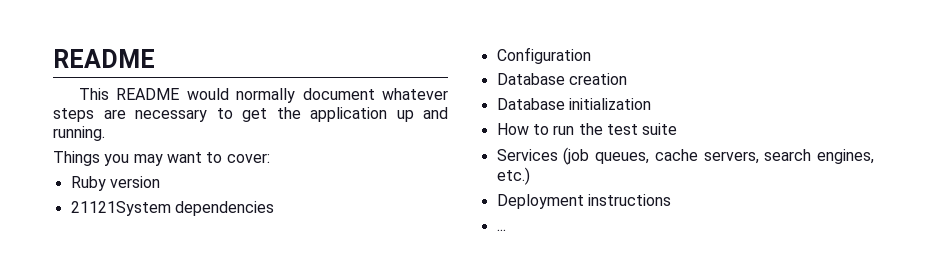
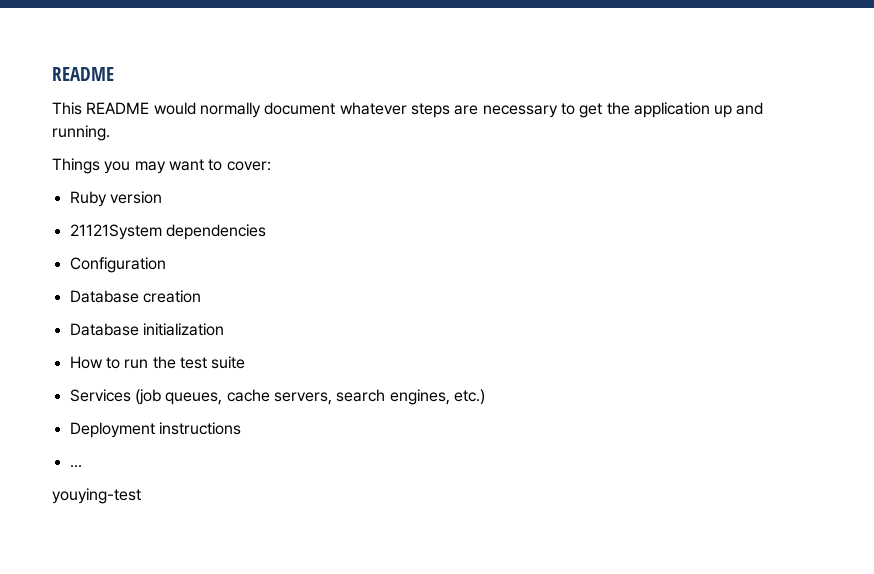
+ youying-test

